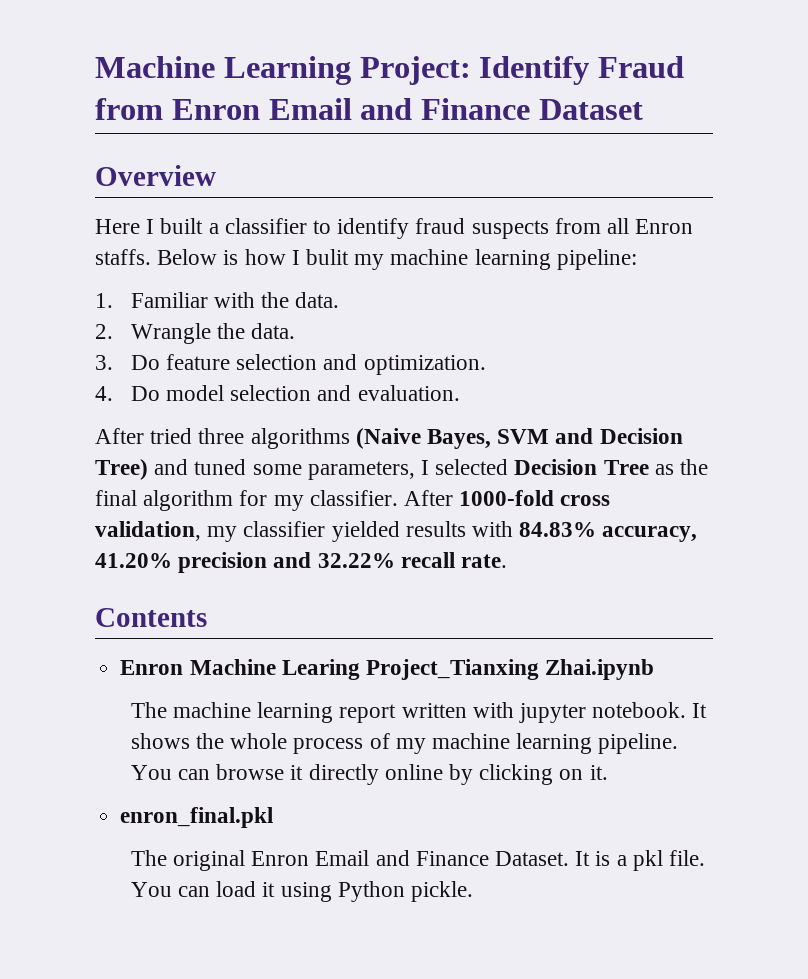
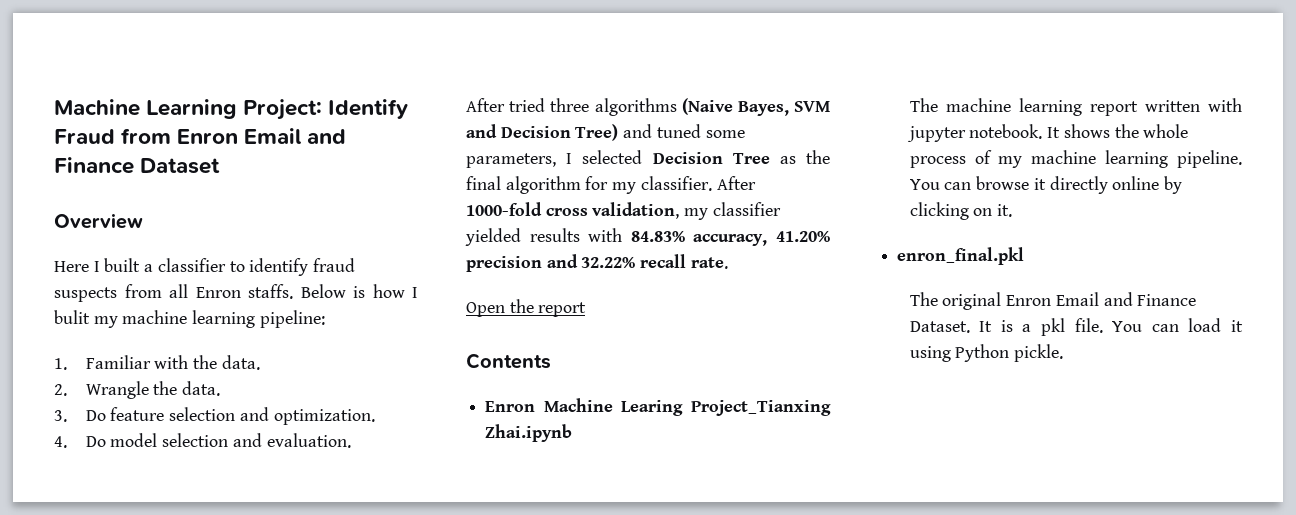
+ Open the report

